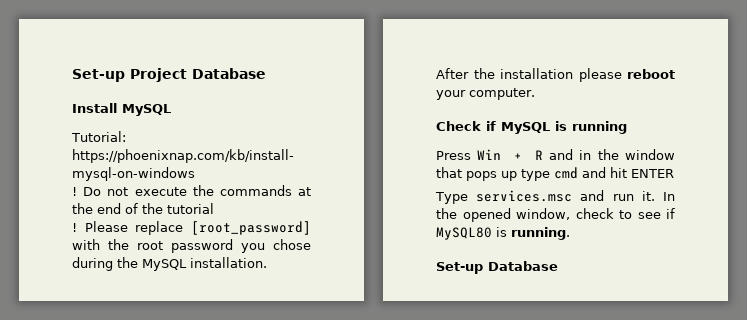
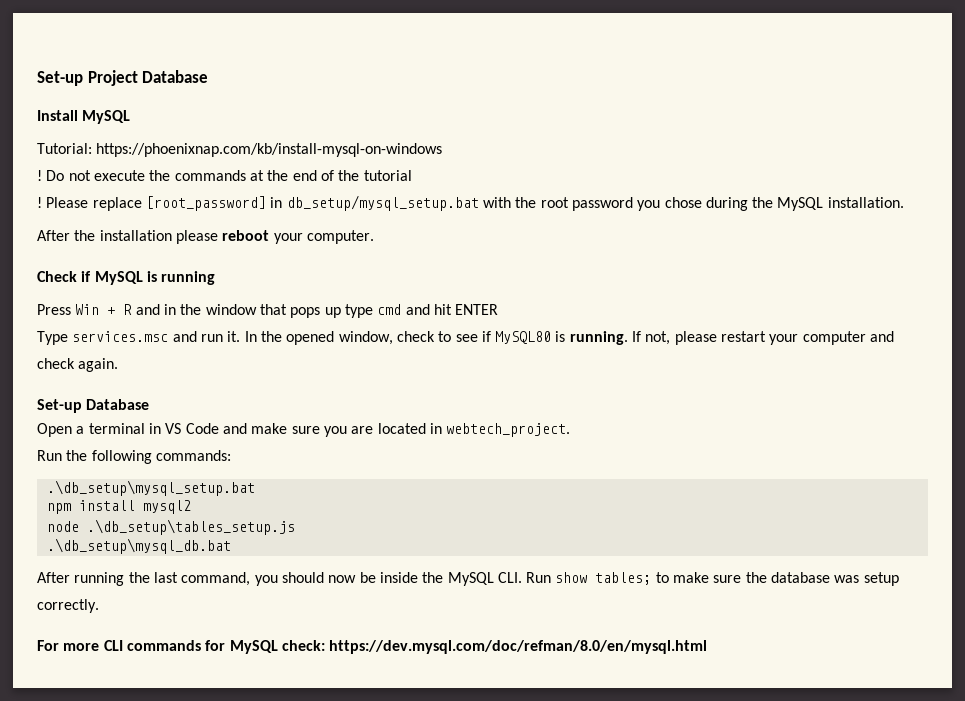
- Please replace [root_password] with the root password you chose during the MySQL installation.
+ Please replace [root_password] in db_setup/mysql_setup.bat with the root password you chose during the MySQL installation.
- In the opened window, check to see if MySQL80 is running.
+ In the opened window, check to see if MySQL80 is running. If not, please restart your computer and check again.
  Set-up Database
+ Open a terminal in VS Code and make sure you are located in webtech_project.
+ Run the following commands:
+ .\db_setup\mysql_setup.bat
+ npm install mysql2
+ node .\db_setup\tables_setup.js
+ .\db_setup\mysql_db.bat
+ After running the last command, you should now be inside the MySQL CLI. Run show tables; to make sure the database was setup correctly.
+ For more CLI commands for MySQL check: https://dev.mysql.com/doc/refman/8.0/en/mysql.html

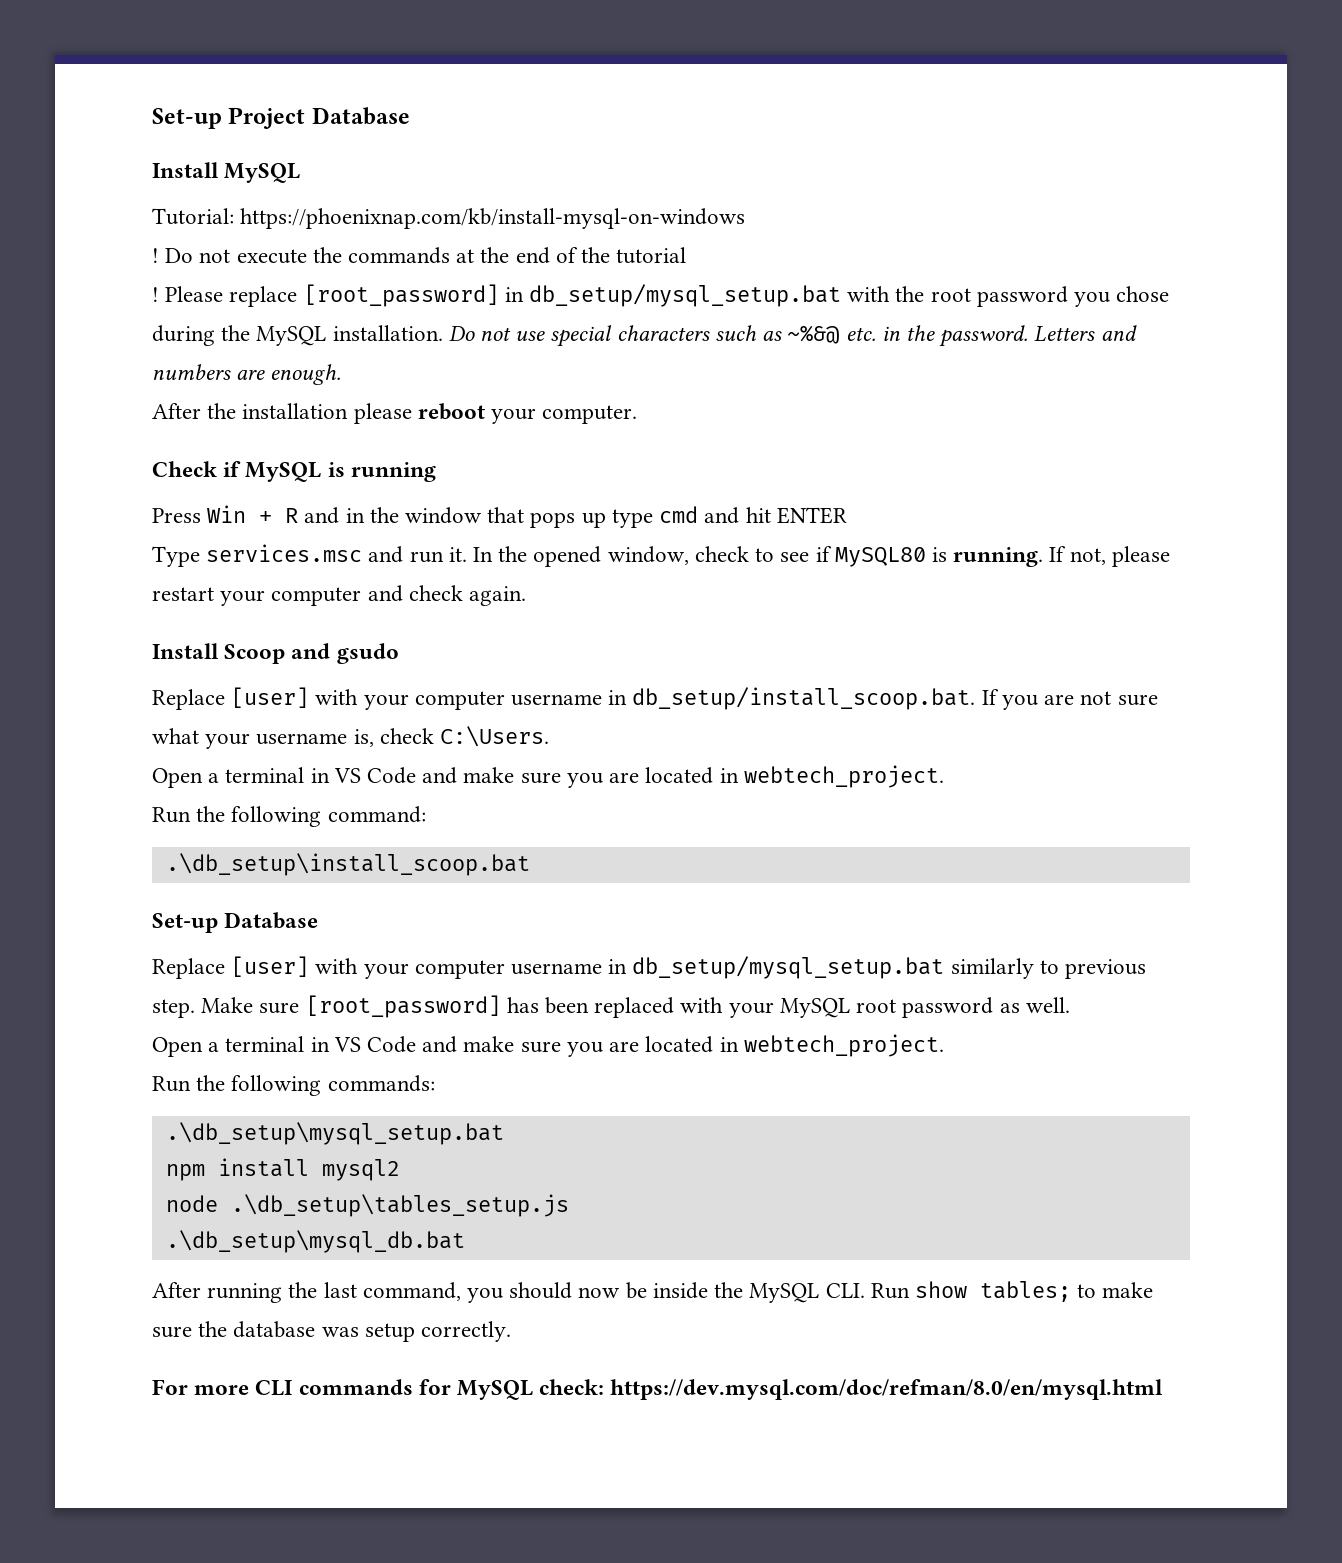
+ Do not use special characters such as ~%&@ etc. in the password. Letters and numbers are enough.
+ Install Scoop and gsudo
+ Replace [user] with your computer username in db_setup/install_scoop.bat. If you are not sure what your username is, check C:\Users.
+ Open a terminal in VS Code and make sure you are located in webtech_project.
+ Run the following command:
+ .\db_setup\install_scoop.bat
  Set-up Database
+ Replace [user] with your computer username in db_setup/mysql_setup.bat similarly to previous step. Make sure [root_password] has been replaced with your MySQL root password as well.

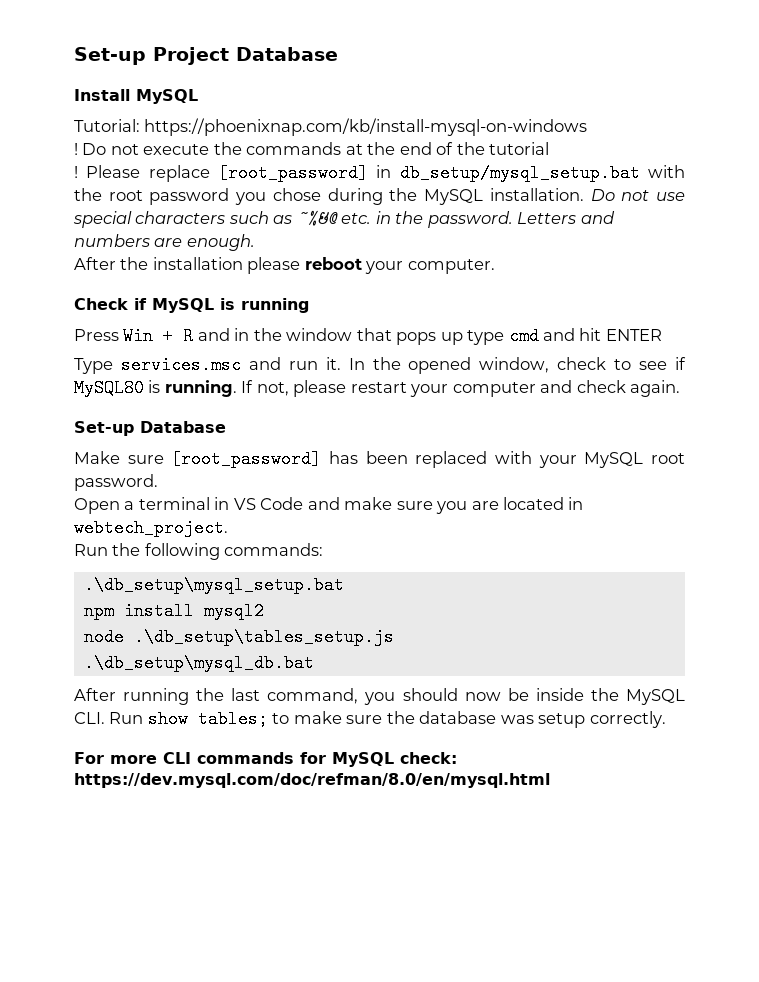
- Install Scoop and gsudo
- Replace [user] with your computer username in db_setup/install_scoop.bat. If you are not sure what your username is, check C:\Users.
- Open a terminal in VS Code and make sure you are located in webtech_project.
- Run the following command:
- .\db_setup\install_scoop.bat
  Set-up Database
- Replace [user] with your computer username in db_setup/mysql_setup.bat similarly to previous step. Make sure [root_password] has been replaced with your MySQL root password as well.
+ Make sure [root_password] has been replaced with your MySQL root password.

